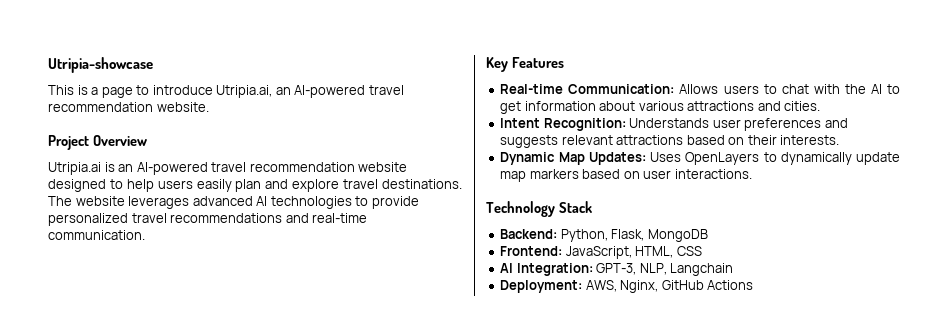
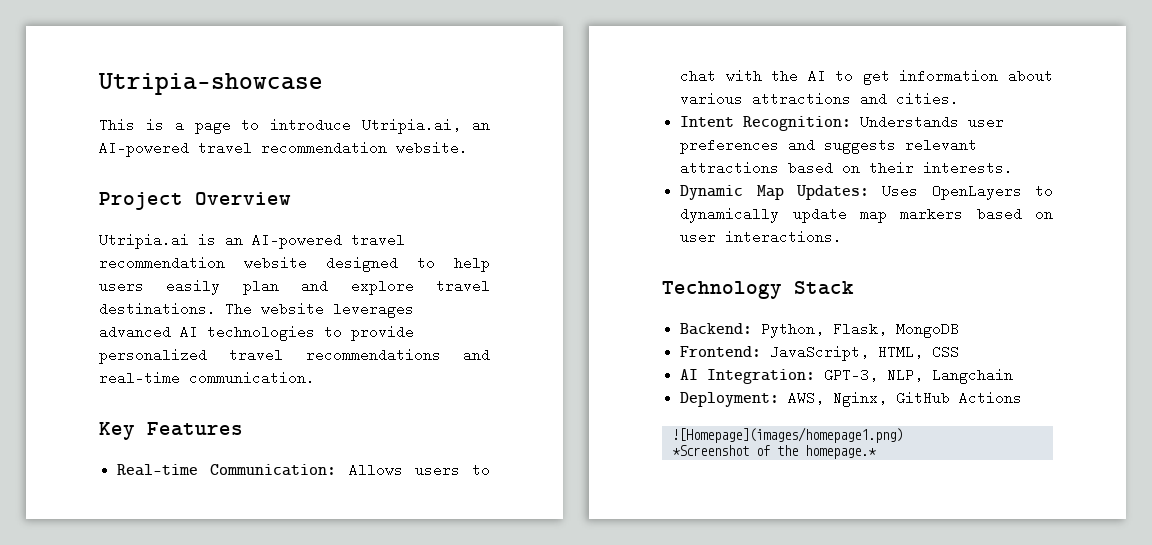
+ ![Homepage](images/homepage1.png)
+ *Screenshot of the homepage.*

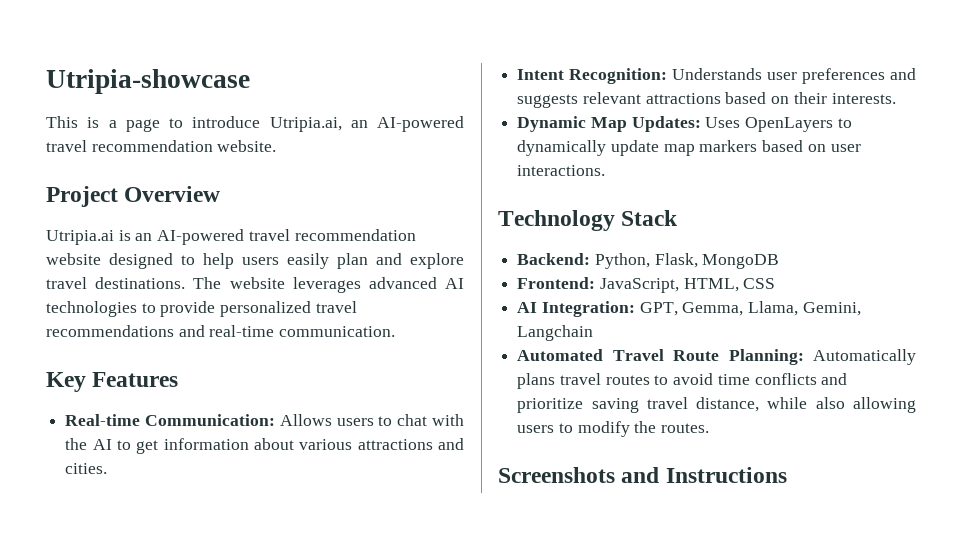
- AI Integration: GPT-3, NLP, Langchain
- Deployment: AWS, Nginx, GitHub Actions
- ![Homepage](images/homepage1.png)
- *Screenshot of the homepage.*
+ AI Integration: GPT, Gemma, Llama, Gemini, Langchain
+ Automated Travel Route Planning: Automatically plans travel routes to avoid time conflicts and prioritize saving travel distance, while also allowing users to modify the routes.
+ Screenshots and Instructions

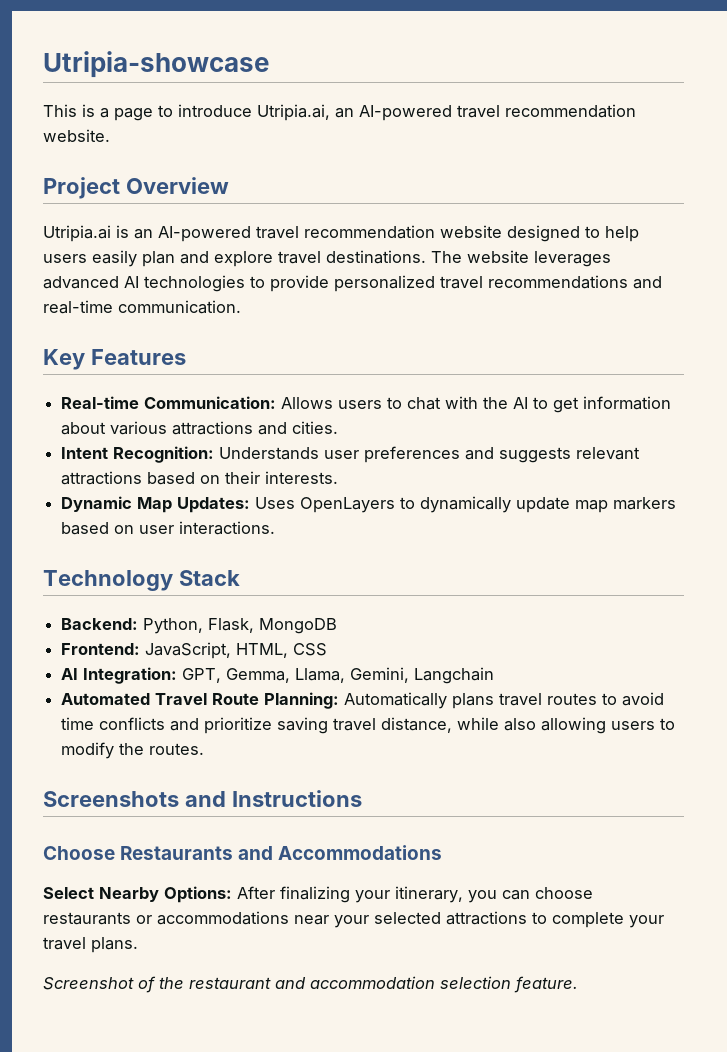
+ Choose Restaurants and Accommodations
+ Select Nearby Options: After finalizing your itinerary, you can choose restaurants or accommodations near your selected attractions to complete your travel plans.
+ Screenshot of the restaurant and accommodation selection feature.

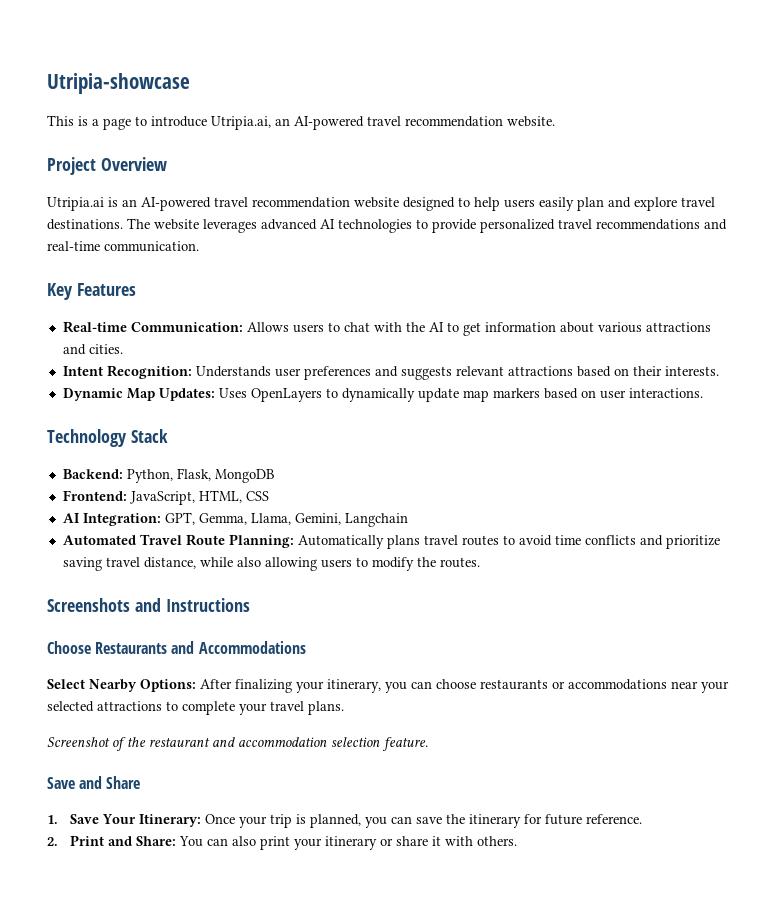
+ Save and Share
+ 1. Save Your Itinerary: Once your trip is planned, you can save the itinerary for future reference.
+ 2. Print and Share: You can also print your itinerary or share it with others.

